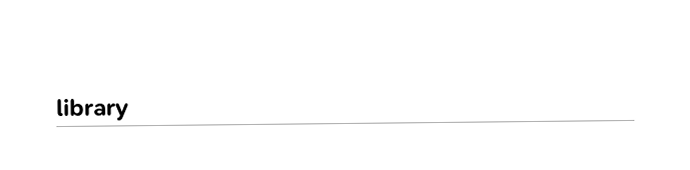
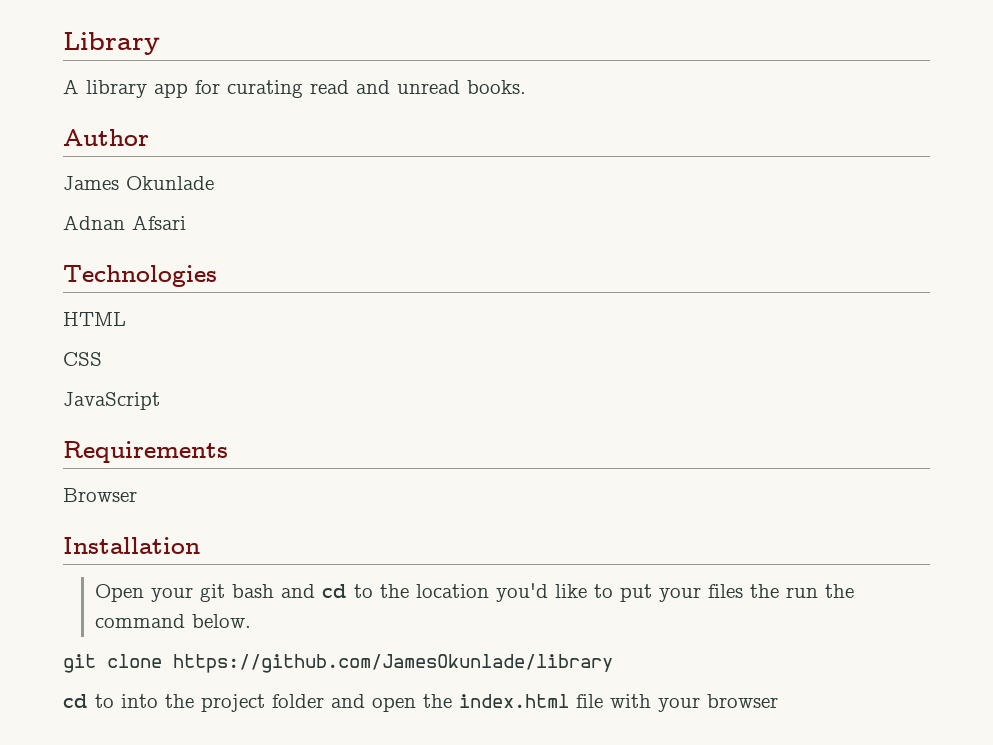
- library
+ Library
+ A library app for curating read and unread books.
+ Author
+ James Okunlade
+ Adnan Afsari
+ Technologies
+ HTML
+ CSS
+ JavaScript
+ Requirements
+ Browser
+ Installation
+ Open your git bash and cd to the location you'd like to put your files the run the command below.
+ git clone https://github.com/JamesOkunlade/library
+ cd to into the project folder and open the index.html file with your browser

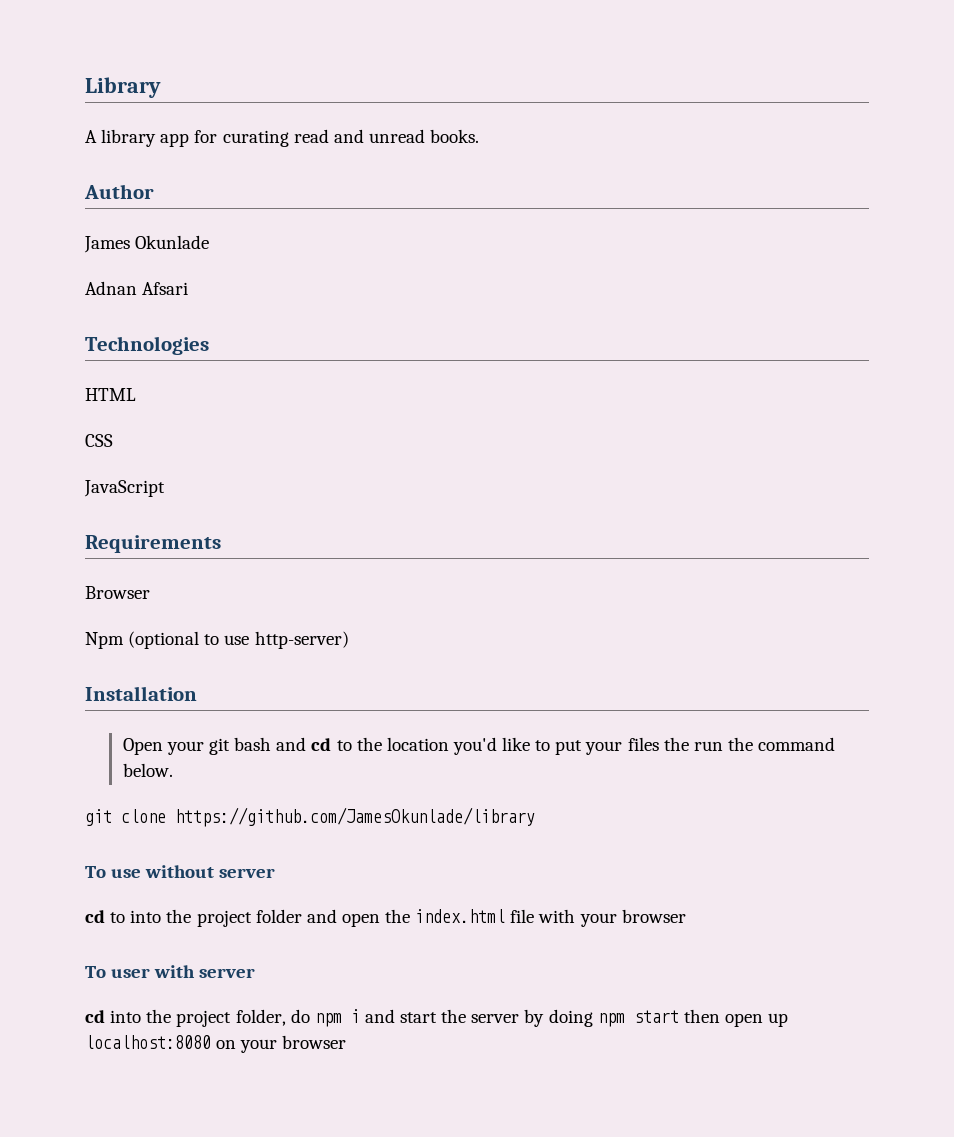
+ Npm (optional to use http-server)
+ To use without server
+ To user with server
+ cd into the project folder, do npm i and start the server by doing npm start then open up localhost:8080 on your browser

